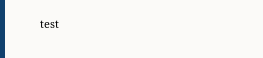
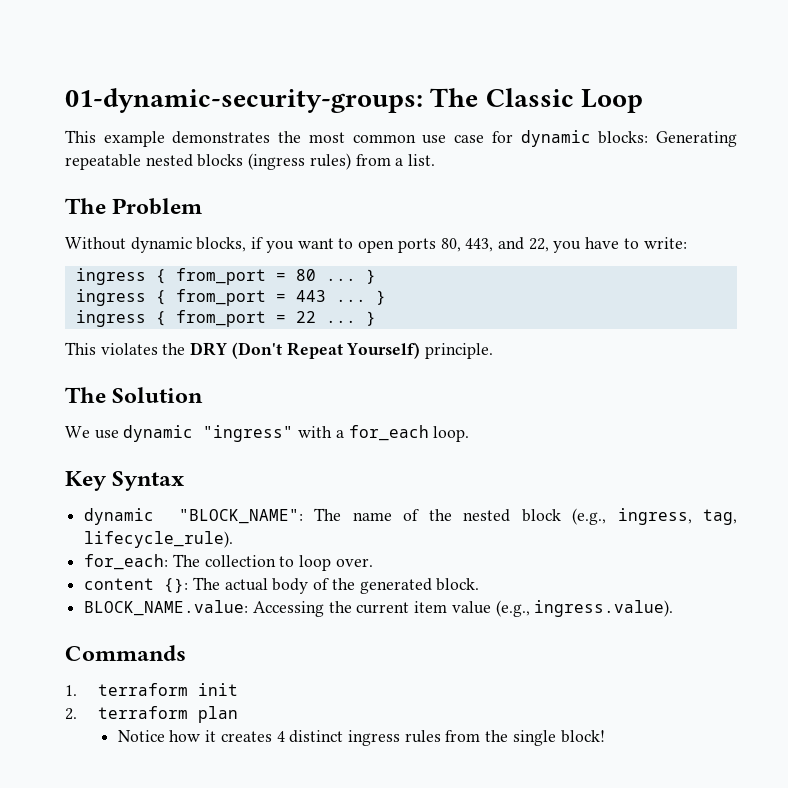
- test
+ 01-dynamic-security-groups: The Classic Loop
+ This example demonstrates the most common use case for dynamic blocks: Generating repeatable nested blocks (ingress rules) from a list.
+ The Problem
+ Without dynamic blocks, if you want to open ports 80, 443, and 22, you have to write:
+ ingress { from_port = 80 ... }
+ ingress { from_port = 443 ... }
+ ingress { from_port = 22 ... }
+ This violates the DRY (Don't Repeat Yourself) principle.
+ The Solution
+ We use dynamic "ingress" with a for_each loop.
+ Key Syntax
+ dynamic "BLOCK_NAME": The name of the nested block (e.g., ingress, tag, lifecycle_rule).
+ for_each: The collection to loop over.
+ content {}: The actual body of the generated block.
+ BLOCK_NAME.value: Accessing the current item value (e.g., ingress.value).
+ Commands
+ 1. terraform init
+ 2. terraform plan
+ Notice how it creates 4 distinct ingress rules from the single block!

